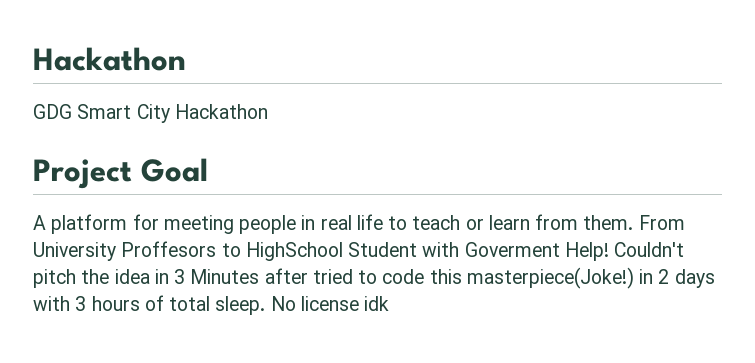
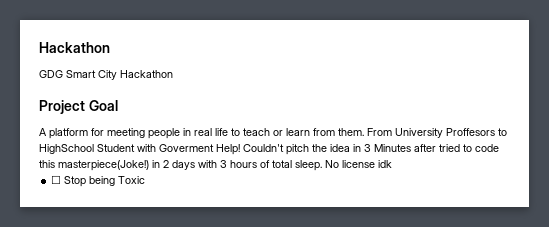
+ ☐ Stop being Toxic

